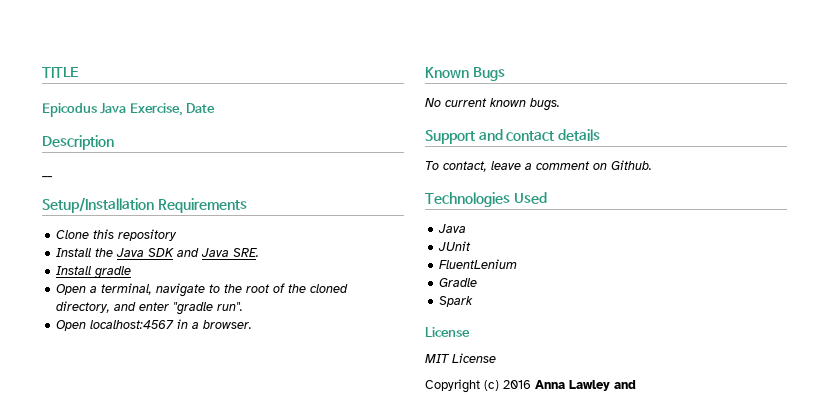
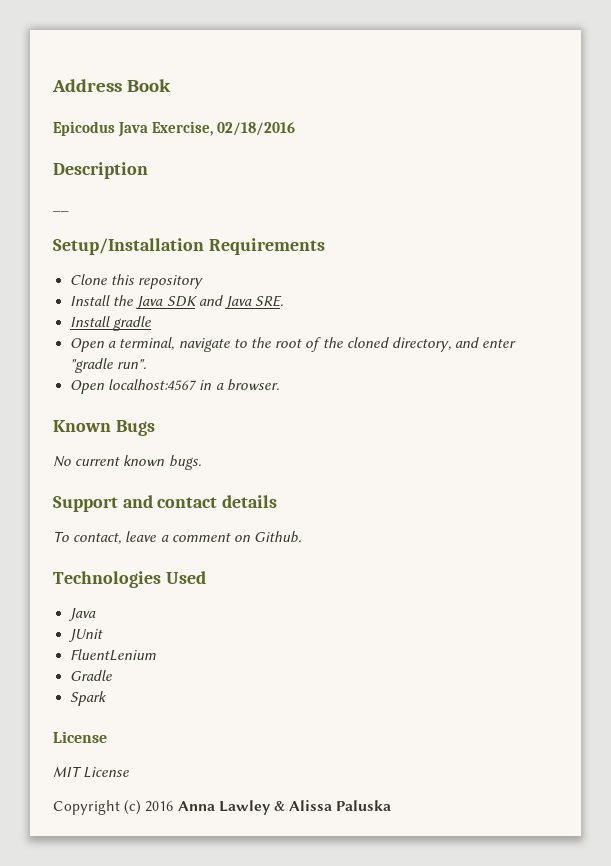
- TITLE
+ Address Book
- Epicodus Java Exercise, Date
+ Epicodus Java Exercise, 02/18/2016
- Copyright (c) 2016 Anna Lawley and
+ Copyright (c) 2016 Anna Lawley & Alissa Paluska

